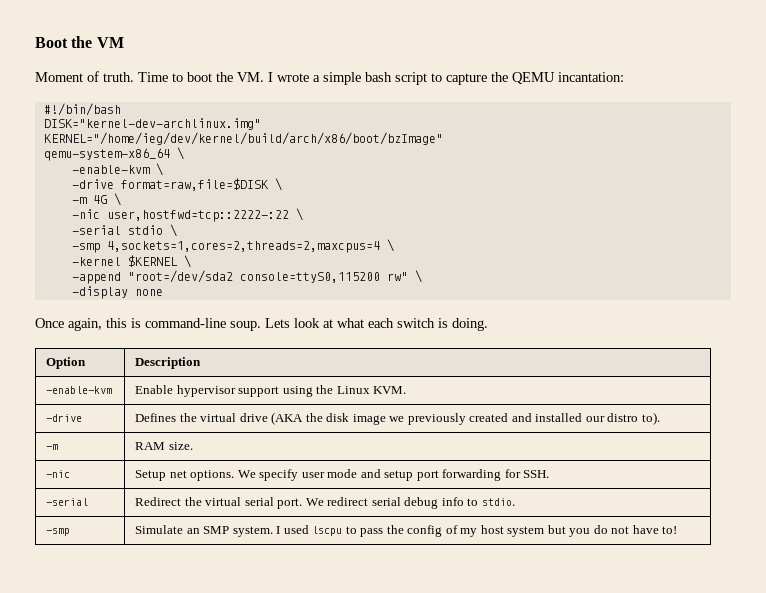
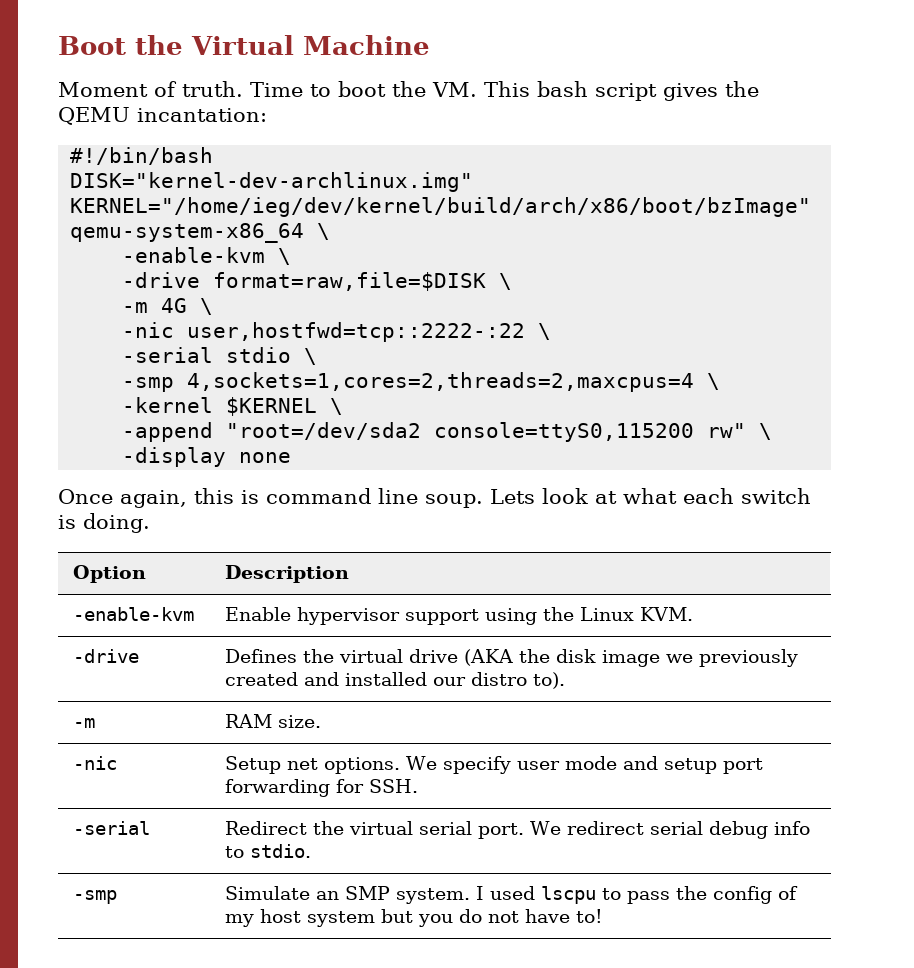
- Boot the VM
+ Boot the Virtual Machine
- Time to boot the VM. I wrote a simple bash script to capture the QEMU incantation:
+ Time to boot the VM. This bash script gives the QEMU incantation:
- Once again, this is command-line soup.
+ Once again, this is command line soup.

